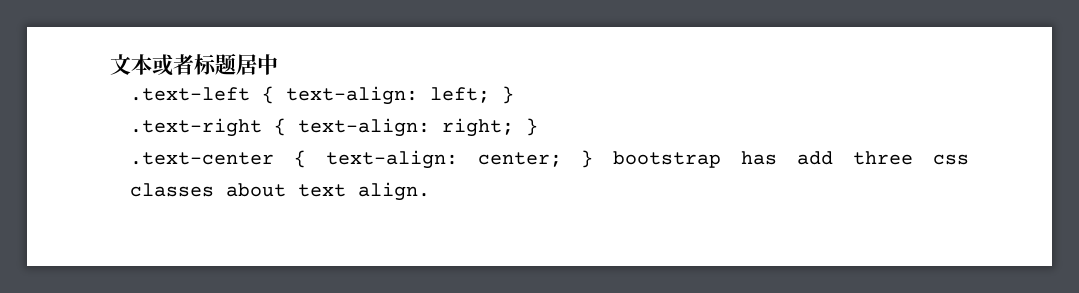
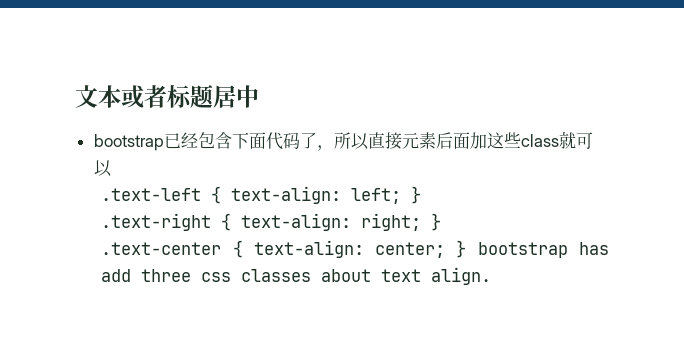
+ bootstrap已经包含下面代码了，所以直接元素后面加这些class就可以

